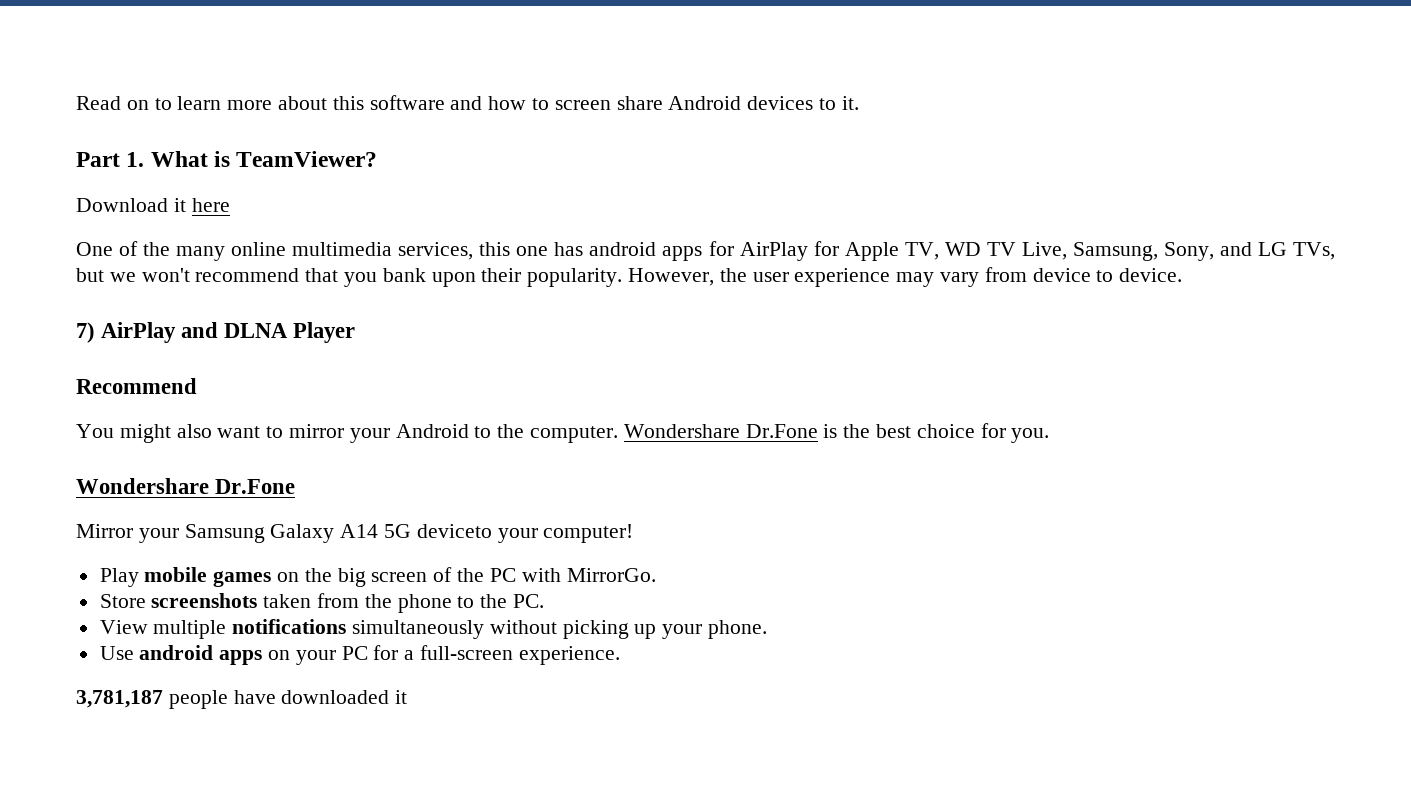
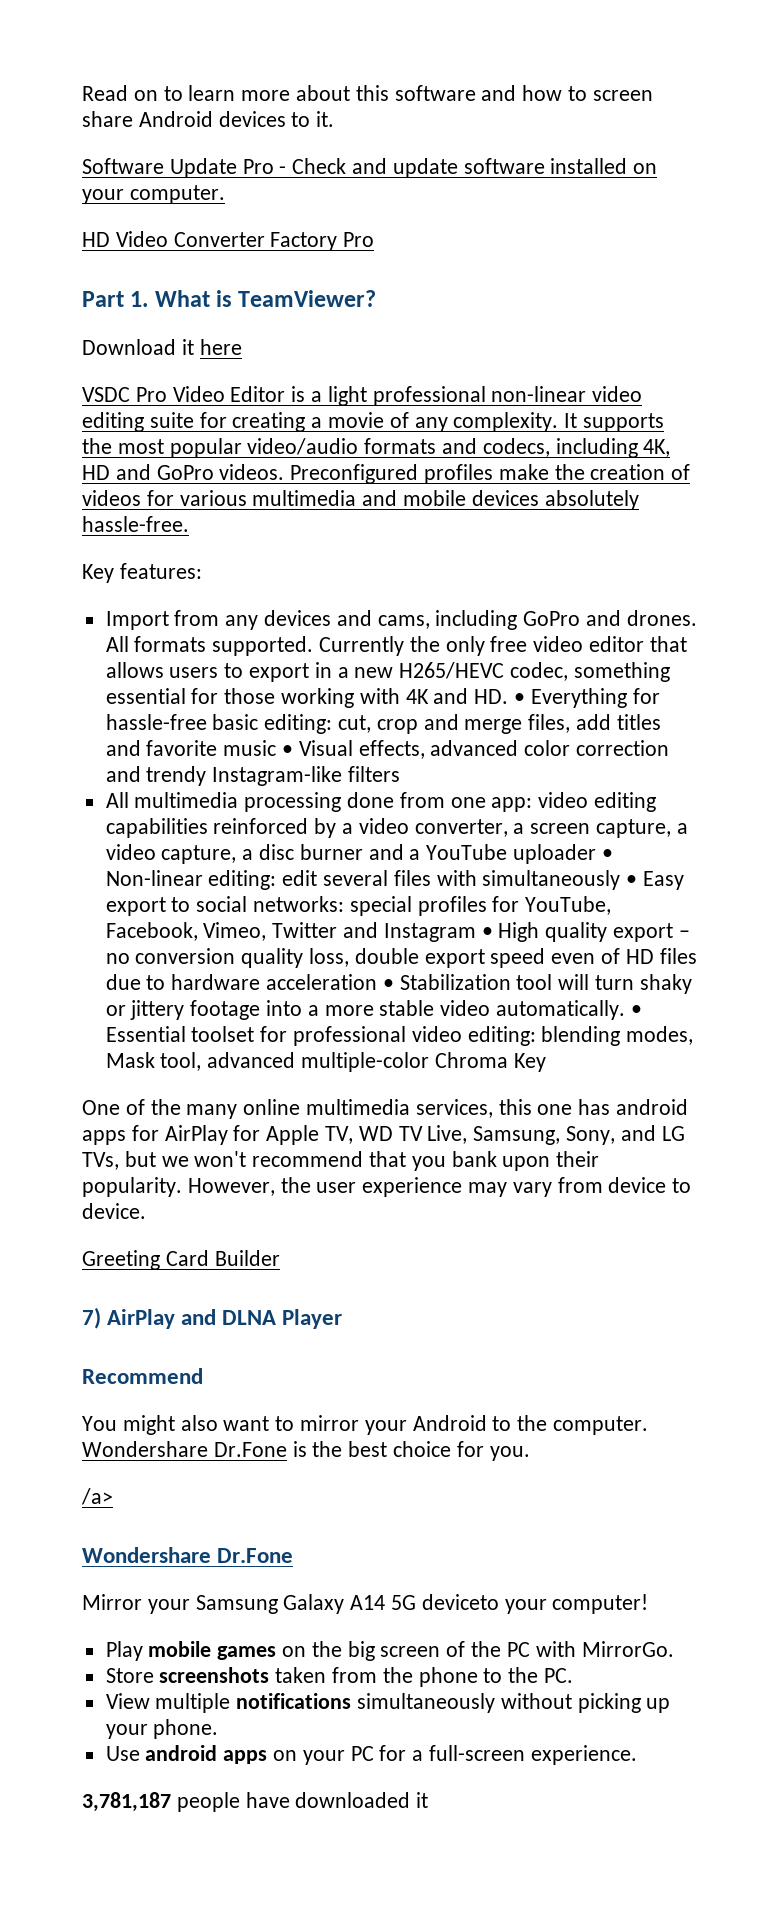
+ Software Update Pro - Check and update software installed on your computer.
+ HD Video Converter Factory Pro
+ VSDC Pro Video Editor is a light professional non-linear video editing suite for creating a movie of any complexity. It supports the most popular video/audio formats and codecs, including 4K, HD and GoPro videos. Preconfigured profiles make the creation of videos for various multimedia and mobile devices absolutely hassle-free.
+ Key features:
+ Import from any devices and cams, including GoPro and drones. All formats supported. Сurrently the only free video editor that allows users to export in a new H265/HEVC codec, something essential for those working with 4K and HD. • Everything for hassle-free basic editing: cut, crop and merge files, add titles and favorite music • Visual effects, advanced color correction and trendy Instagram-like filters
+ All multimedia processing done from one app: video editing capabilities reinforced by a video converter, a screen capture, a video capture, a disc burner and a YouTube uploader • Non-linear editing: edit several files with simultaneously • Easy export to social networks: special profiles for YouTube, Facebook, Vimeo, Twitter and Instagram • High quality export – no conversion quality loss, double export speed even of HD files due to hardware acceleration • Stabilization tool will turn shaky or jittery footage into a more stable video automatically. • Essential toolset for professional video editing: blending modes, Mask tool, advanced multiple-color Chroma Key
+ Greeting Card Builder
+ /a>

